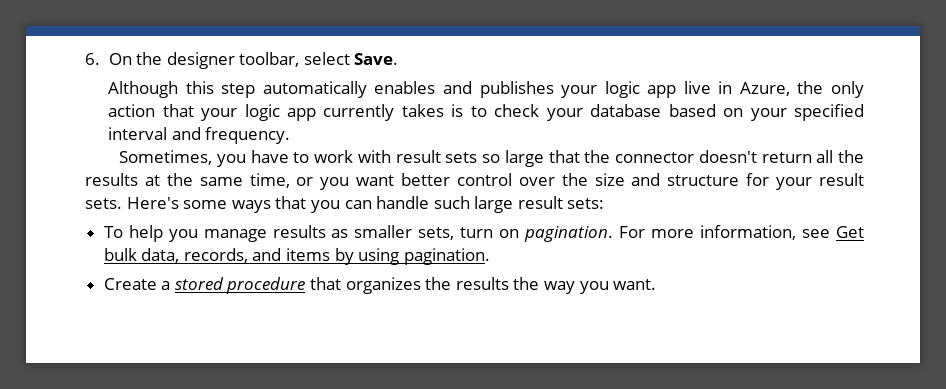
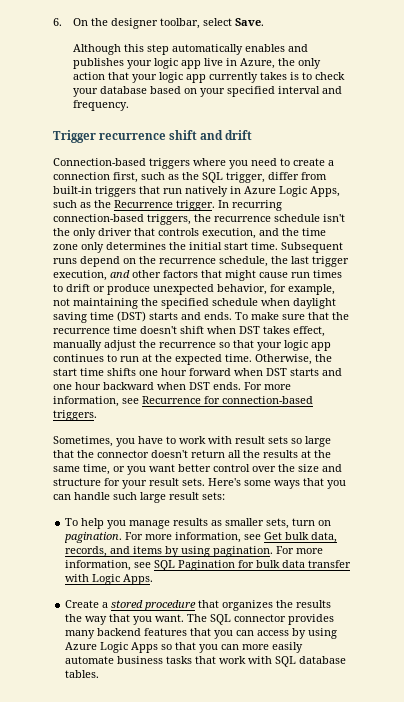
+ Trigger recurrence shift and drift
+ Connection-based triggers where you need to create a connection first, such as the SQL trigger, differ from built-in triggers that run natively in Azure Logic Apps, such as the Recurrence trigger. In recurring connection-based triggers, the recurrence schedule isn't the only driver that controls execution, and the time zone only determines the initial start time. Subsequent runs depend on the recurrence schedule, the last trigger execution, and other factors that might cause run times to drift or produce unexpected behavior, for example, not maintaining the specified schedule when daylight saving time (DST) starts and ends. To make sure that the recurrence time doesn't shift when DST takes effect, manually adjust the recurrence so that your logic app continues to run at the expected time. Otherwise, the start time shifts one hour forward when DST starts and one hour backward when DST ends. For more information, see Recurrence for connection-based triggers.
+ For more information, see SQL Pagination for bulk data transfer with Logic Apps.
- Create a stored procedure that organizes the results the way you want.
+ Create a stored procedure that organizes the results the way that you want.
+ The SQL connector provides many backend features that you can access by using Azure Logic Apps so that you can more easily automate business tasks that work with SQL database tables.

